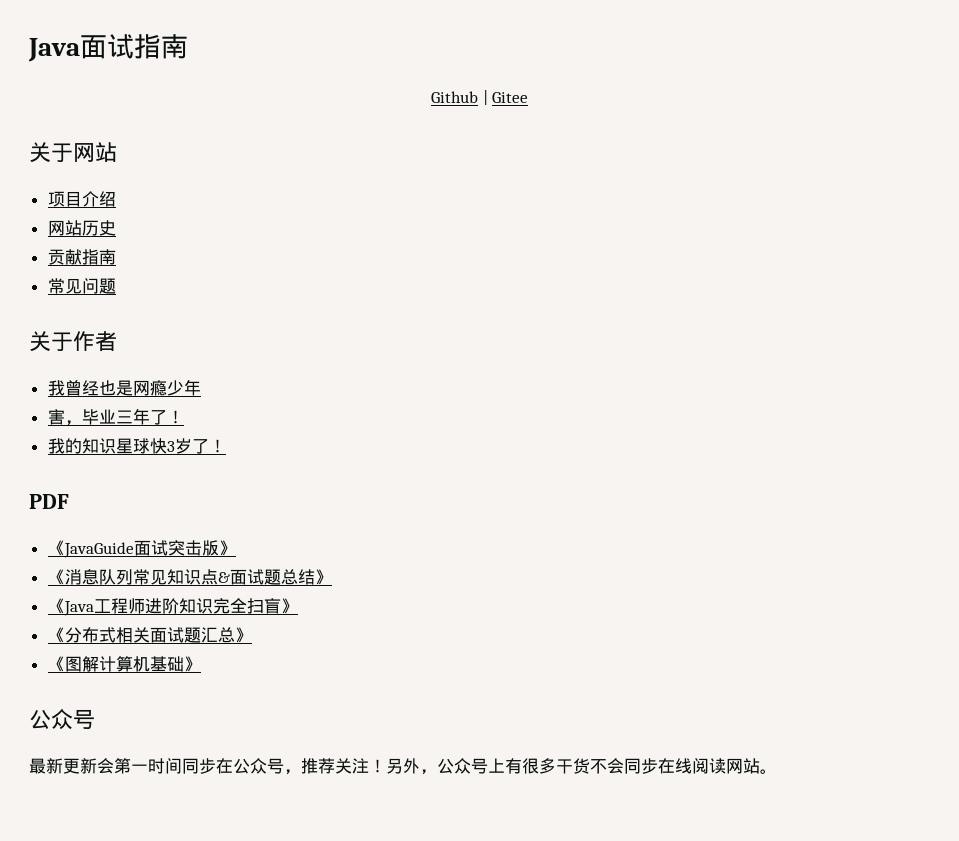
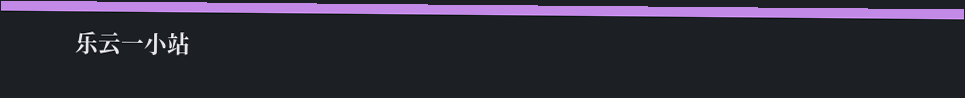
- Java面试指南
- Github | Gitee
- 关于网站
- 项目介绍
- 网站历史
- 贡献指南
- 常见问题
- 关于作者
- 我曾经也是网瘾少年
- 害，毕业三年了！
- 我的知识星球快3岁了！
- PDF
- 《JavaGuide面试突击版》
- 《消息队列常见知识点&面试题总结》
- 《Java工程师进阶知识完全扫盲》
- 《分布式相关面试题汇总》
- 《图解计算机基础》
- 公众号
- 最新更新会第一时间同步在公众号，推荐关注！另外，公众号上有很多干货不会同步在线阅读网站。
+ 乐云一小站

